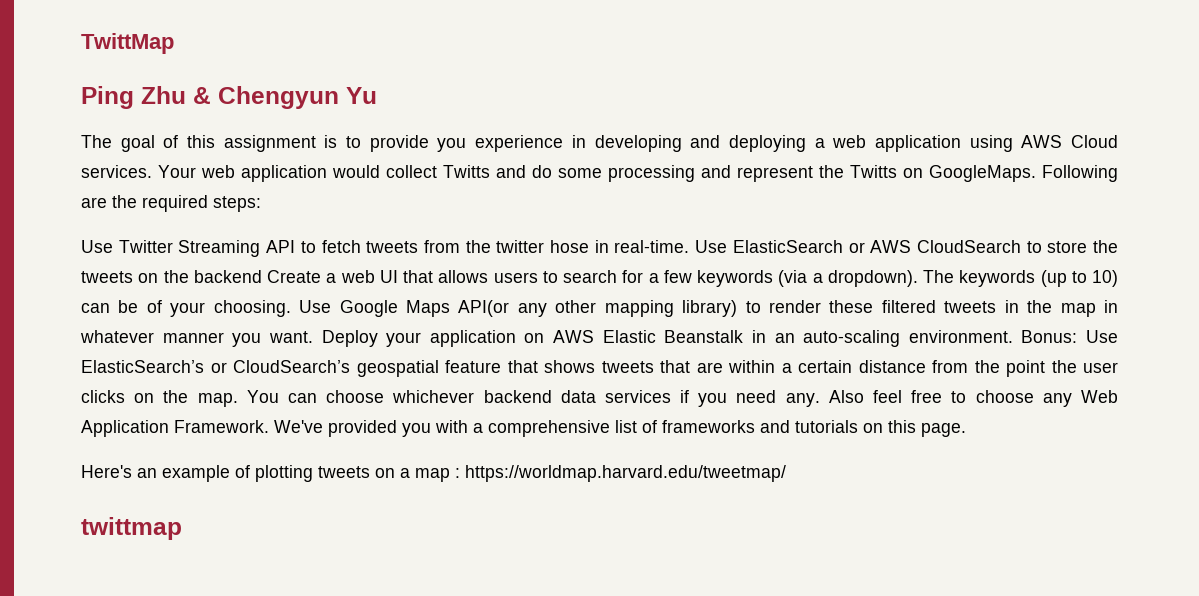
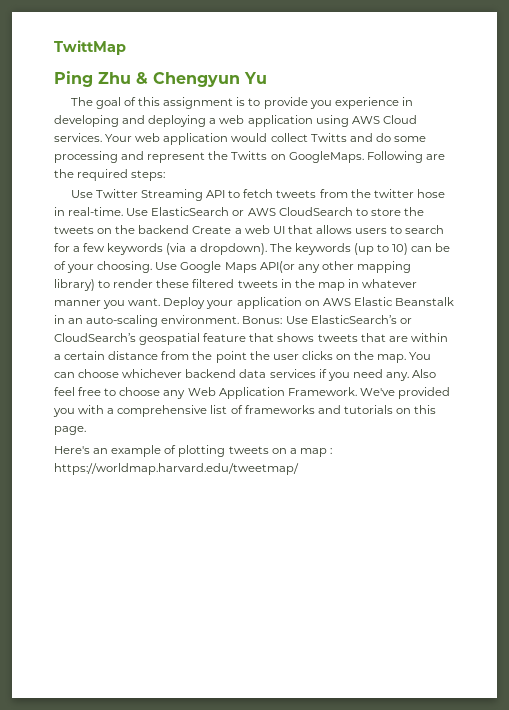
- twittmap

